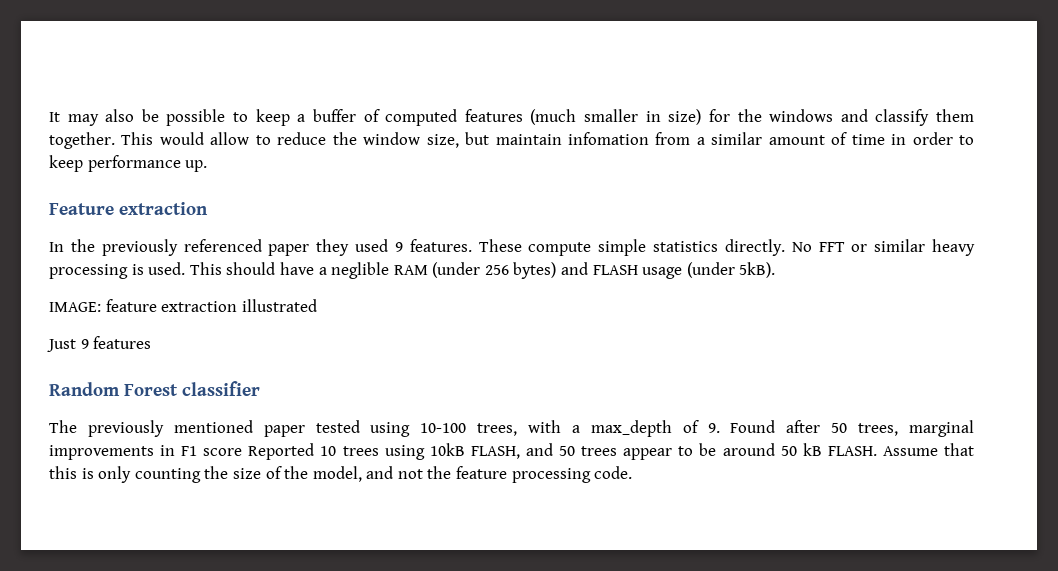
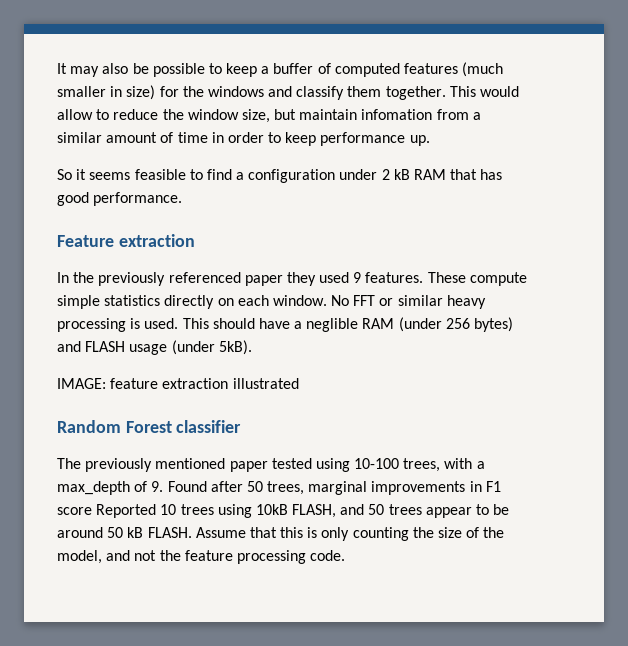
+ So it seems feasible to find a configuration under 2 kB RAM that has good performance.
- These compute simple statistics directly.
+ These compute simple statistics directly on each window.
- Just 9 features

